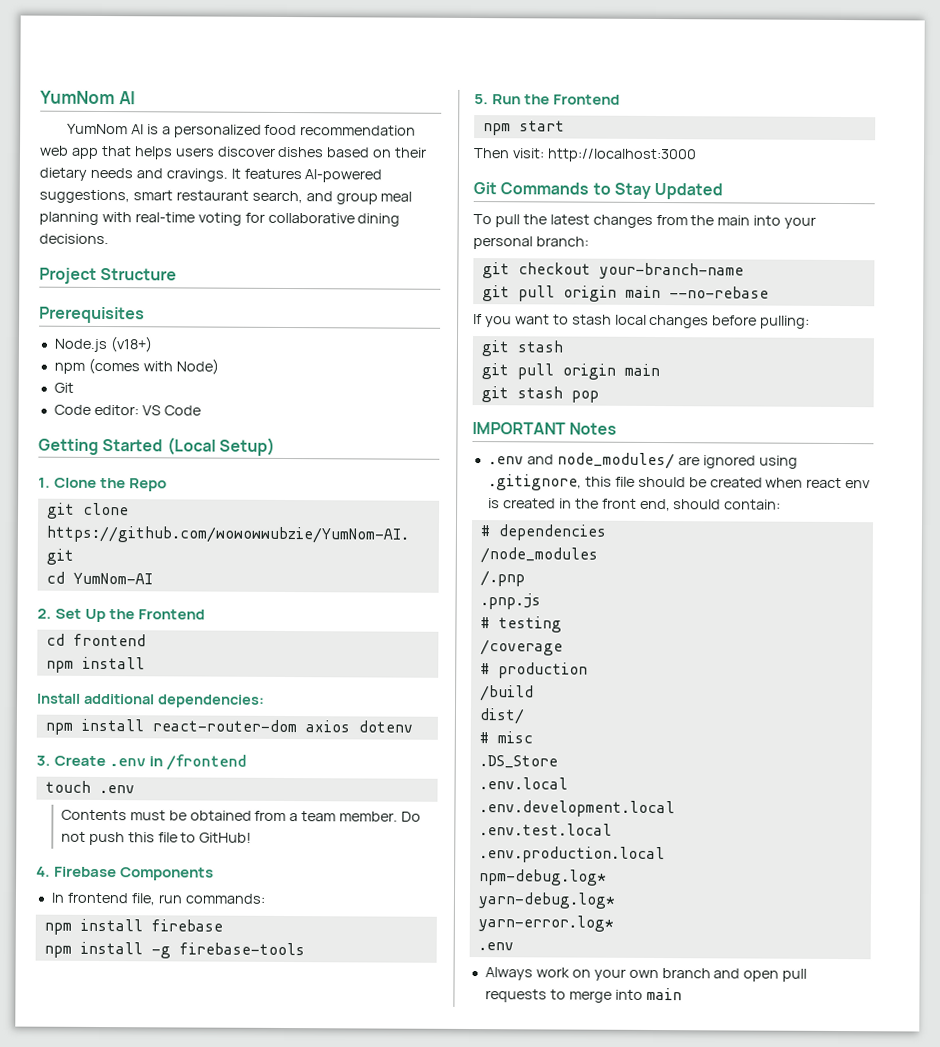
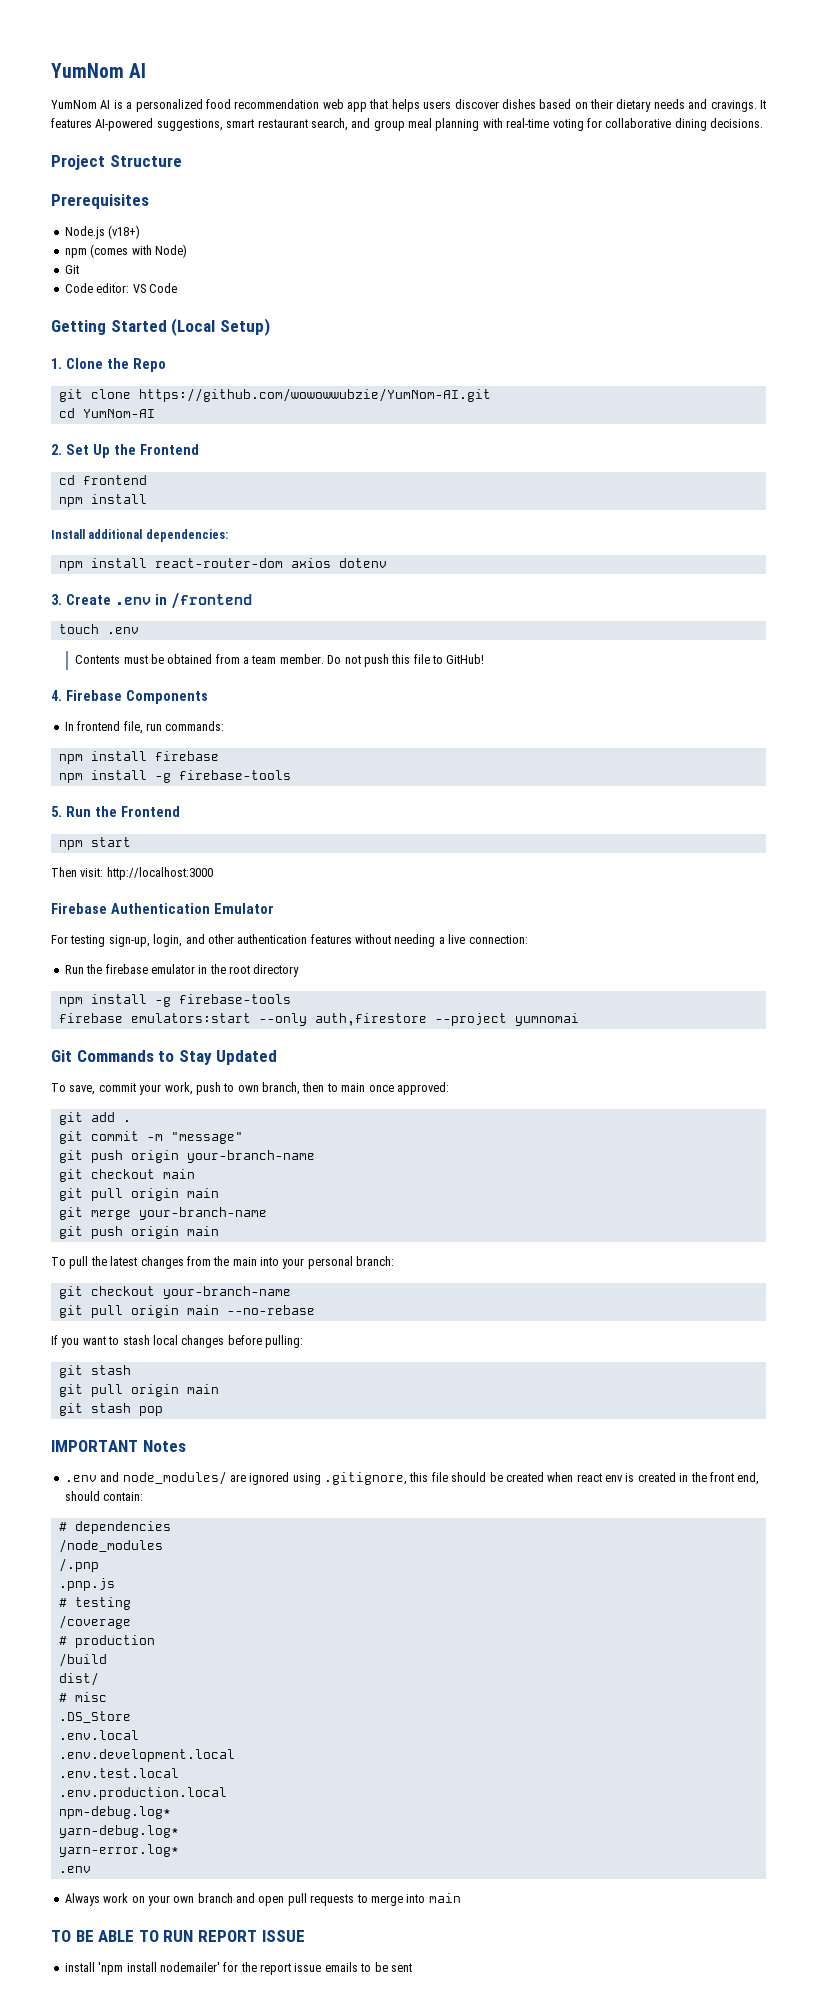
+ Firebase Authentication Emulator
+ For testing sign-up, login, and other authentication features without needing a live connection:
+ Run the firebase emulator in the root directory
+ npm install -g firebase-tools
+ firebase emulators:start --only auth,firestore --project yumnomai
+ To save, commit your work, push to own branch, then to main once approved:
+ git add .
+ git commit -m "message"
+ git push origin your-branch-name
+ git checkout main
+ git pull origin main
+ git merge your-branch-name
+ git push origin main
+ TO BE ABLE TO RUN REPORT ISSUE
+ install 'npm install nodemailer' for the report issue emails to be sent

